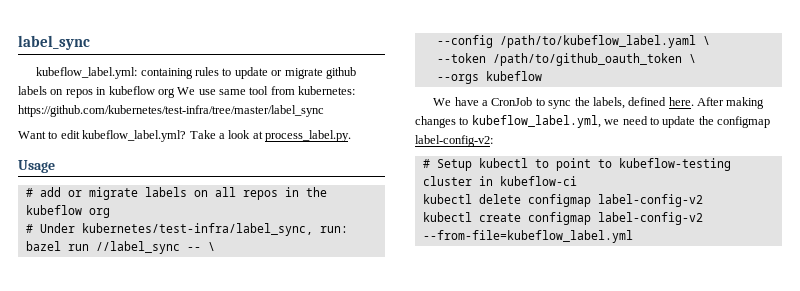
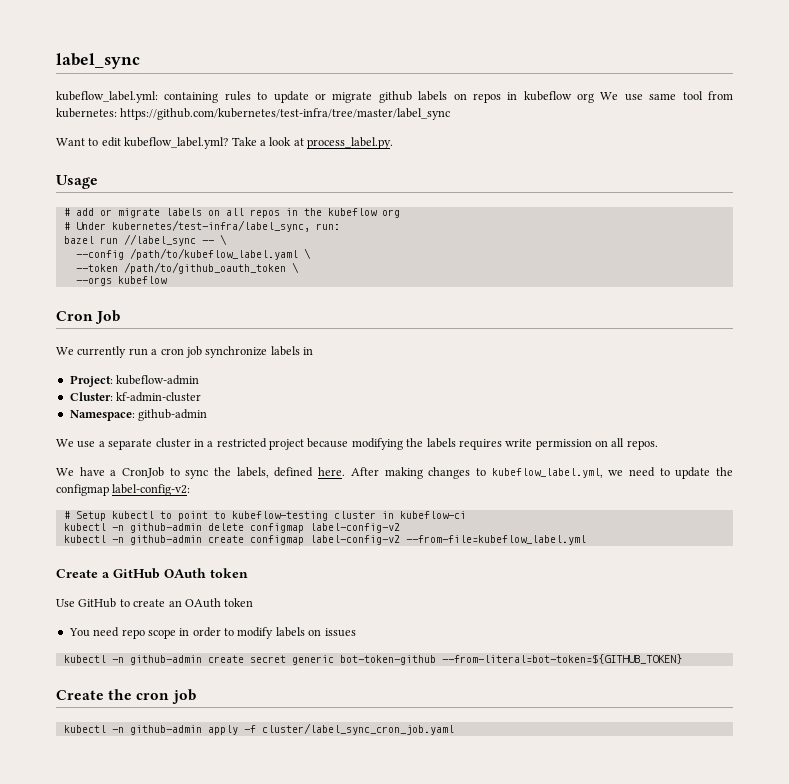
+ Cron Job
+ We currently run a cron job synchronize labels in
+ Project: kubeflow-admin
+ Cluster: kf-admin-cluster
+ Namespace: github-admin
+ We use a separate cluster in a restricted project because modifying the labels requires write permission on all repos.
- kubectl delete configmap label-config-v2
+ kubectl -n github-admin delete configmap label-config-v2
- kubectl create configmap label-config-v2 --from-file=kubeflow_label.yml
+ kubectl -n github-admin create configmap label-config-v2 --from-file=kubeflow_label.yml
+ Create a GitHub OAuth token
+ Use GitHub to create an OAuth token
+ You need repo scope in order to modify labels on issues
+ kubectl -n github-admin create secret generic bot-token-github --from-literal=bot-token=${GITHUB_TOKEN}
+ Create the cron job
+ kubectl -n github-admin apply -f cluster/label_sync_cron_job.yaml

